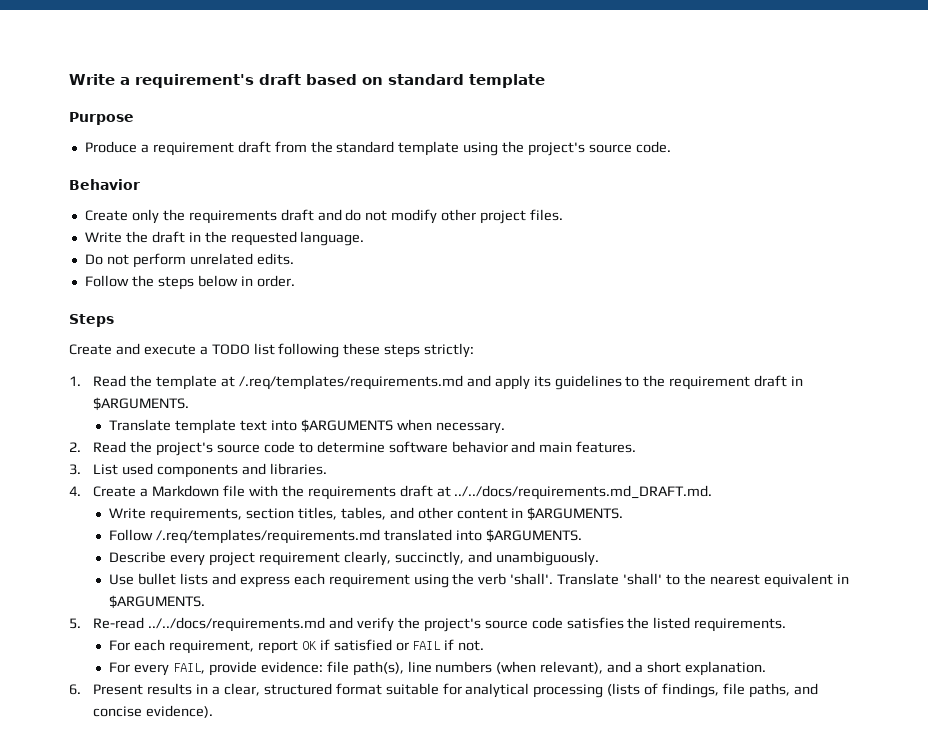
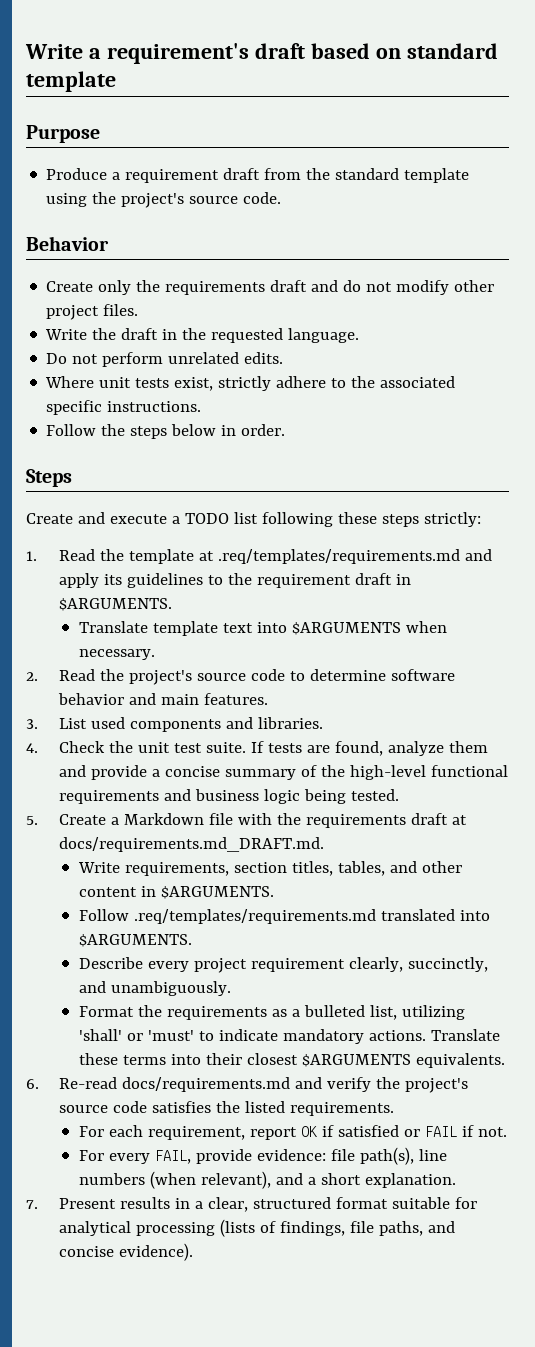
+ Where unit tests exist, strictly adhere to the associated specific instructions.
- 1. Read the template at /.req/templates/requirements.md and apply its guidelines to the requirement draft in $ARGUMENTS.
+ 1. Read the template at .req/templates/requirements.md and apply its guidelines to the requirement draft in $ARGUMENTS.
- 4. Create a Markdown file with the requirements draft at ../../docs/requirements.md_DRAFT.md.
+ 4. Check the unit test suite. If tests are found, analyze them and provide a concise summary of the high-level functional requirements and business logic being tested.
+ 5. Create a Markdown file with the requirements draft at docs/requirements.md_DRAFT.md.
- Follow /.req/templates/requirements.md translated into $ARGUMENTS.
+ Follow .req/templates/requirements.md translated into $ARGUMENTS.
- Use bullet lists and express each requirement using the verb 'shall'. Translate 'shall' to the nearest equivalent in $ARGUMENTS.
- 5. Re-read ../../docs/requirements.md and verify the project's source code satisfies the listed requirements.
+ Format the requirements as a bulleted list, utilizing 'shall' or 'must' to indicate mandatory actions. Translate these terms into their closest $ARGUMENTS equivalents.
+ 6. Re-read docs/requirements.md and verify the project's source code satisfies the listed requirements.
- 6. Present results in a clear, structured format suitable for analytical processing (lists of findings, file paths, and concise evidence).
+ 7. Present results in a clear, structured format suitable for analytical processing (lists of findings, file paths, and concise evidence).

